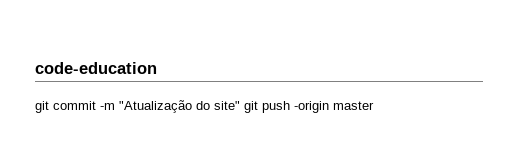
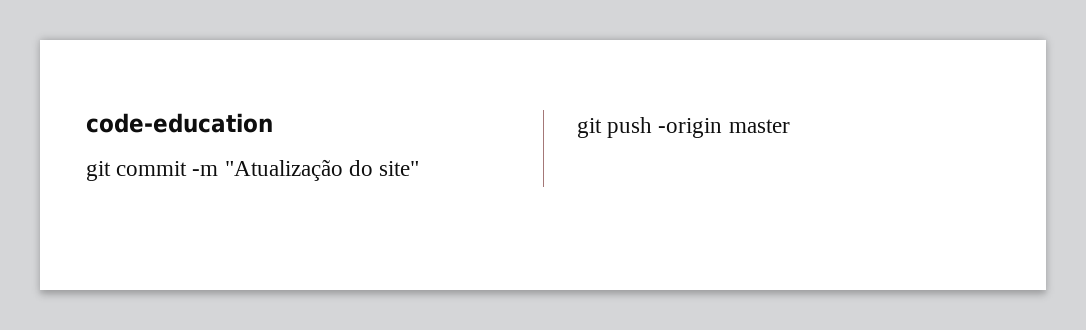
- git commit -m "Atualização do site" git push -origin master
+ git commit -m "Atualização do site"
+ git push -origin master

